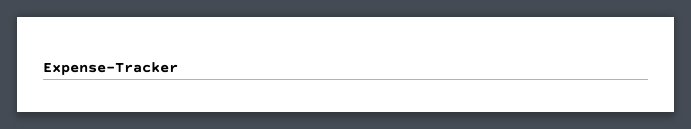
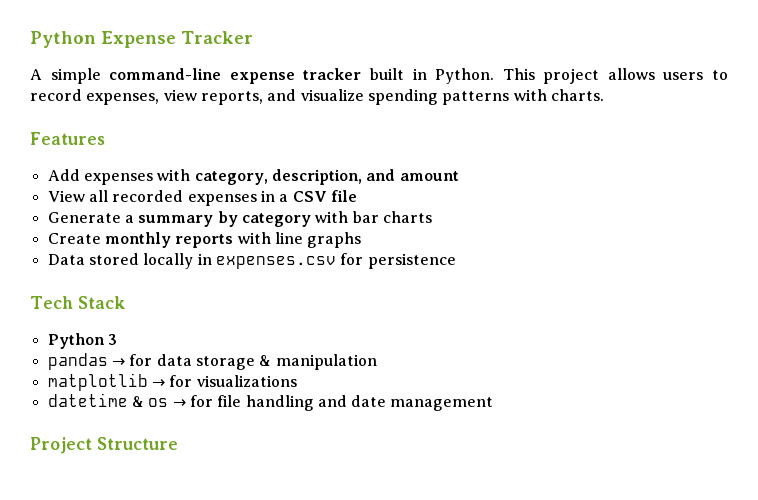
- Expense-Tracker
+ Python Expense Tracker
+ A simple command-line expense tracker built in Python. This project allows users to record expenses, view reports, and visualize spending patterns with charts.
+ Features
+ Add expenses with category, description, and amount
+ View all recorded expenses in a CSV file
+ Generate a summary by category with bar charts
+ Create monthly reports with line graphs
+ Data stored locally in expenses.csv for persistence
+ Tech Stack
+ Python 3
+ pandas → for data storage & manipulation
+ matplotlib → for visualizations
+ datetime & os → for file handling and date management
+ Project Structure

